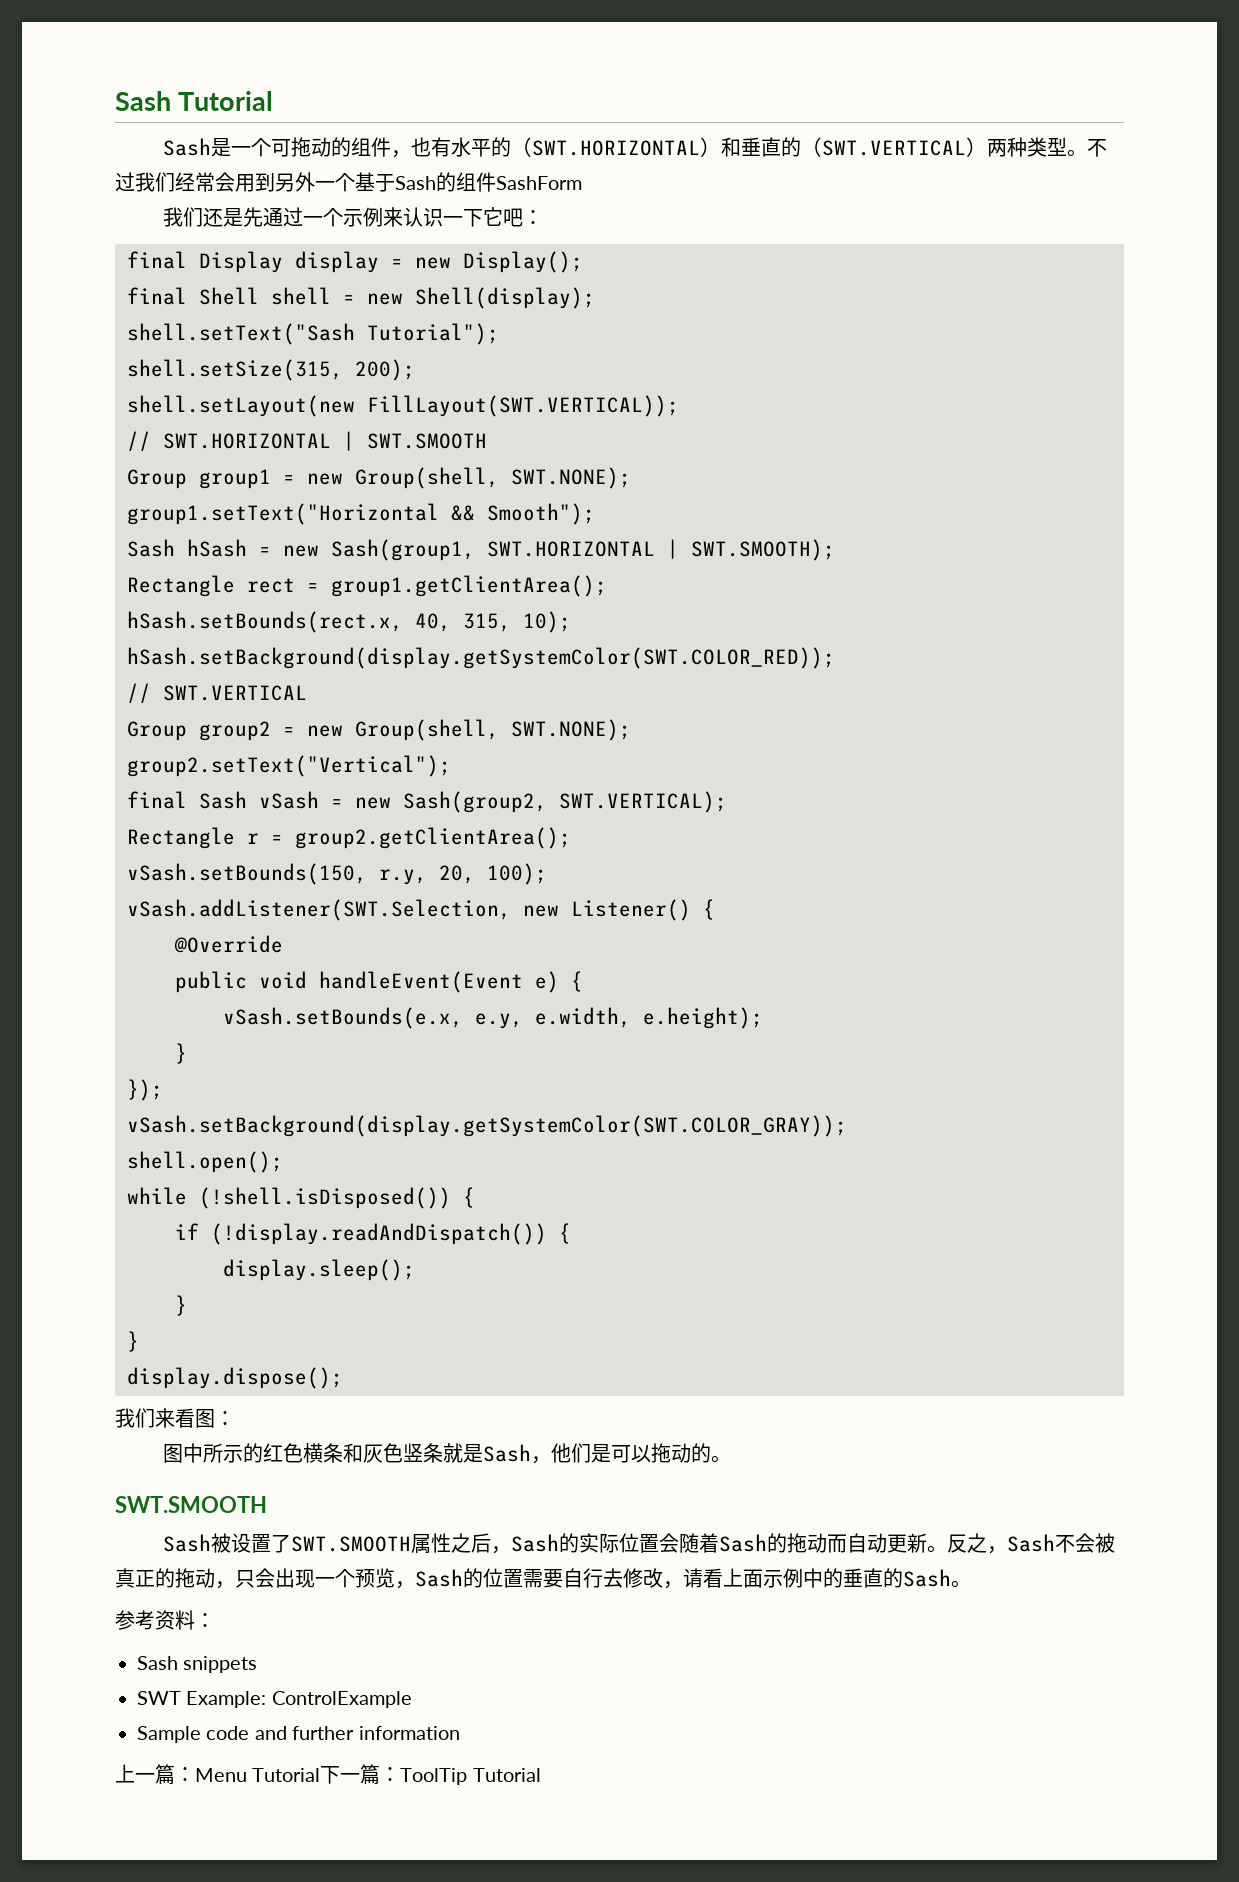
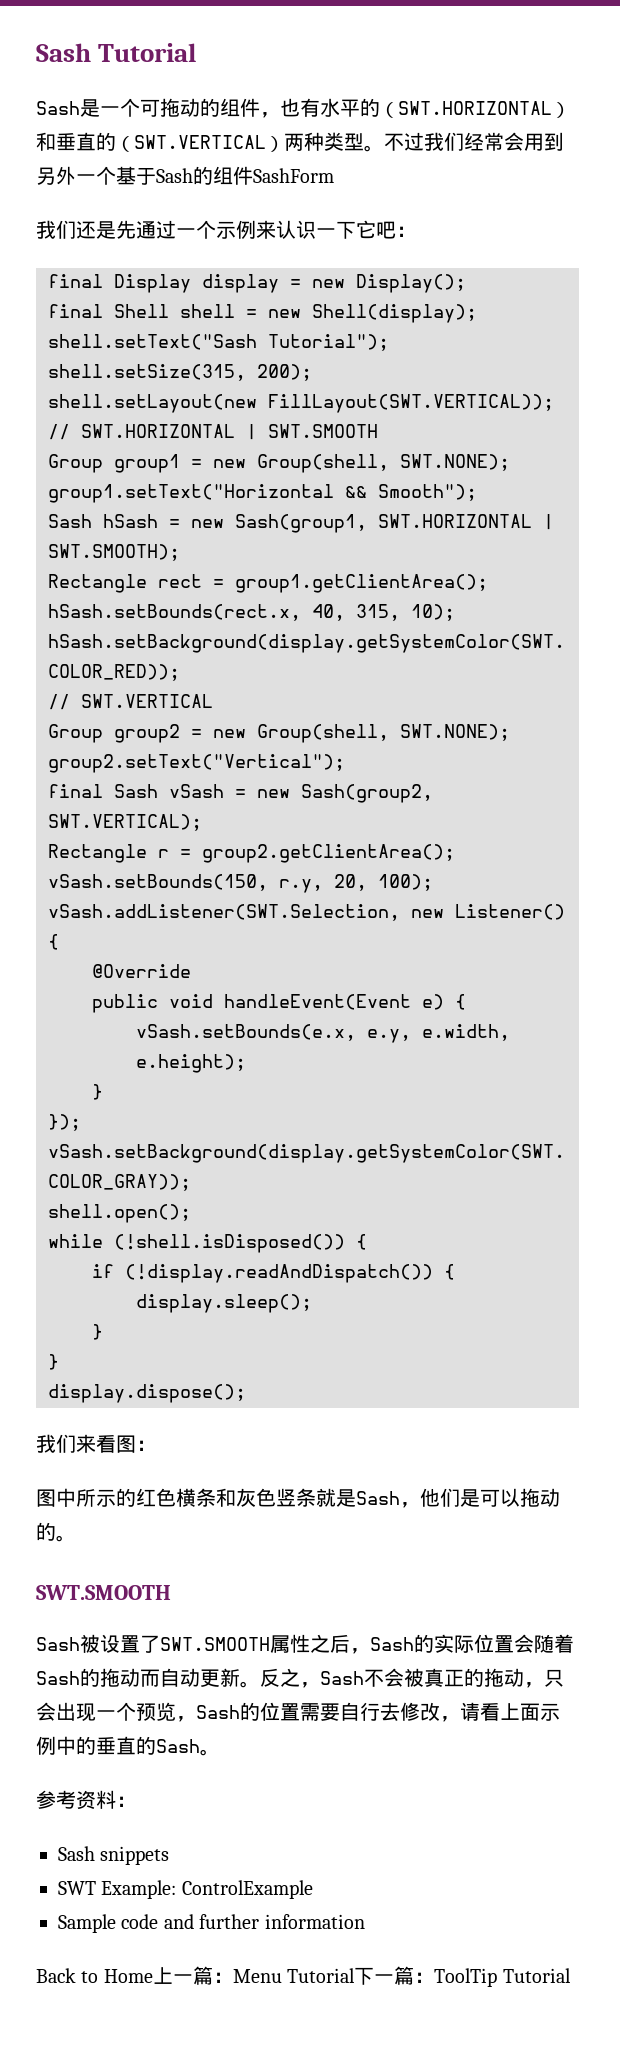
- 上一篇：Menu Tutorial下一篇：ToolTip Tutorial
+ Back to Home上一篇：Menu Tutorial下一篇：ToolTip Tutorial

